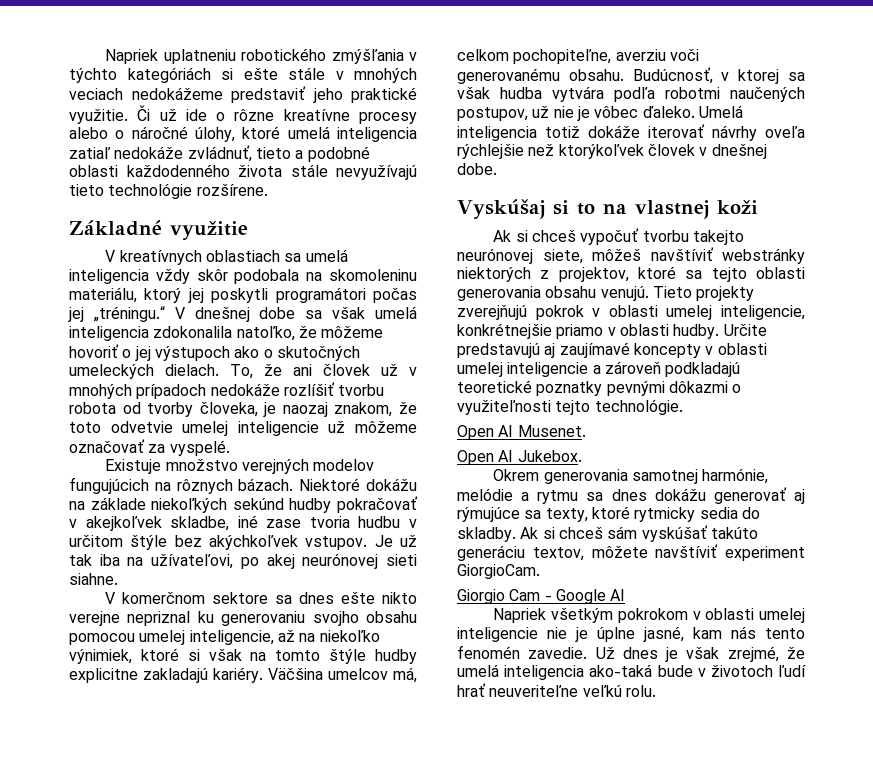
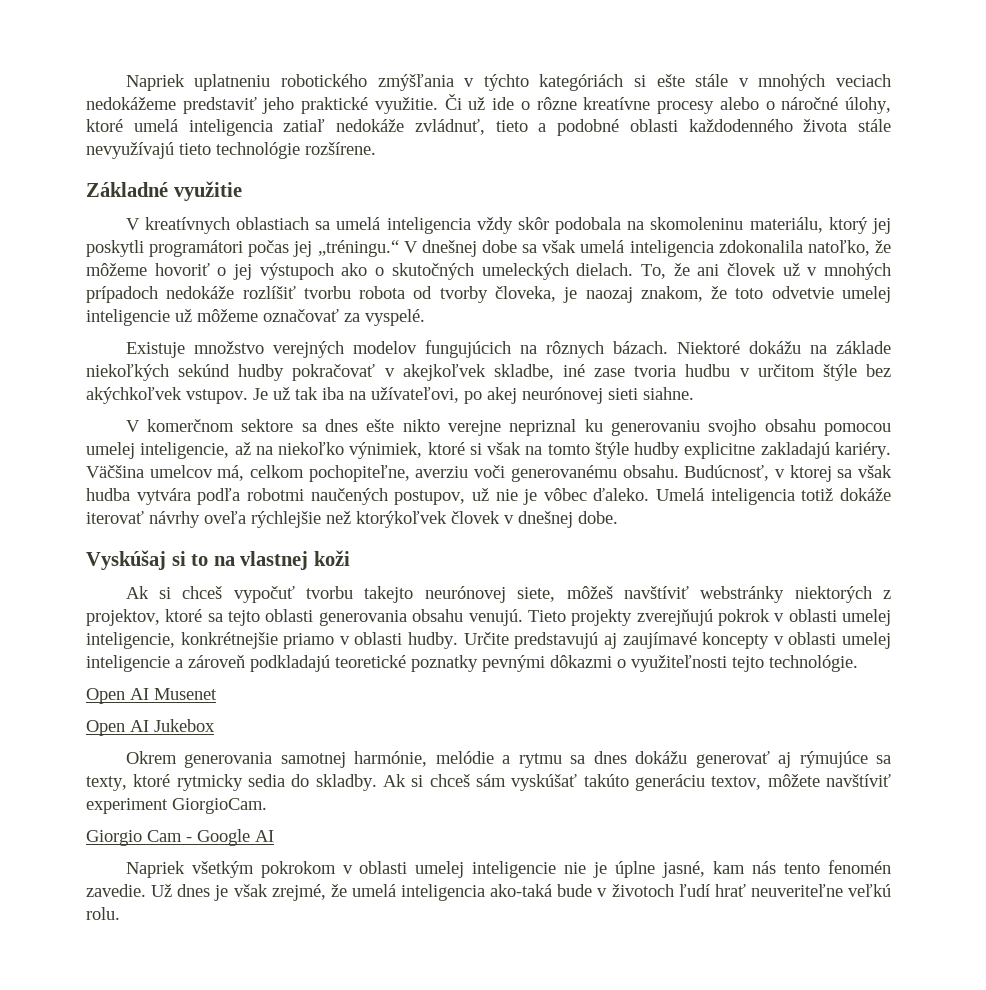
- Open AI Musenet.
- Open AI Jukebox.
+ Open AI Musenet
+ Open AI Jukebox

